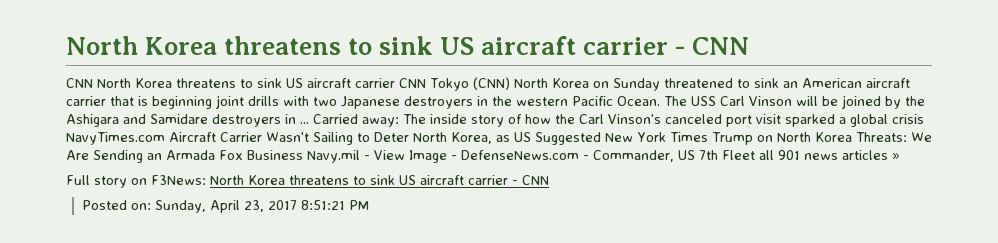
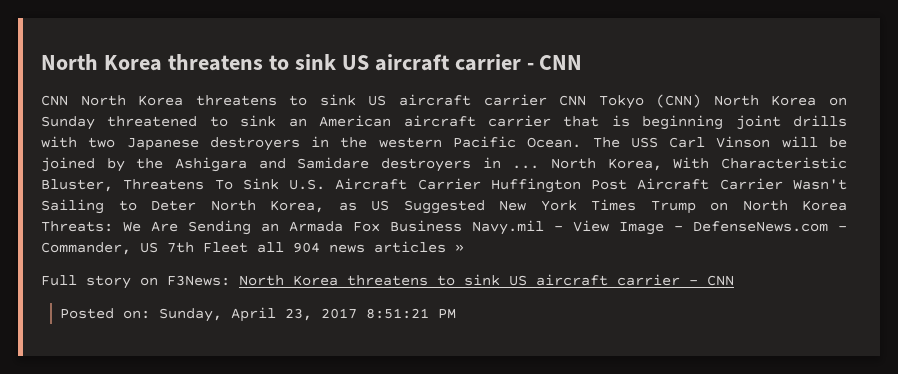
- Carried away: The inside story of how the Carl Vinson's canceled port visit sparked a global crisis NavyTimes.com Aircraft Carrier Wasn't Sailing to Deter North Korea, as US Suggested New York Times Trump on North Korea Threats: We Are Sending an Armada Fox Business Navy.mil - View Image - DefenseNews.com - Commander, US 7th Fleet all 901 news articles »
+ North Korea, With Characteristic Bluster, Threatens To Sink U.S. Aircraft Carrier Huffington Post Aircraft Carrier Wasn't Sailing to Deter North Korea, as US Suggested New York Times Trump on North Korea Threats: We Are Sending an Armada Fox Business Navy.mil - View Image - DefenseNews.com - Commander, US 7th Fleet all 904 news articles »

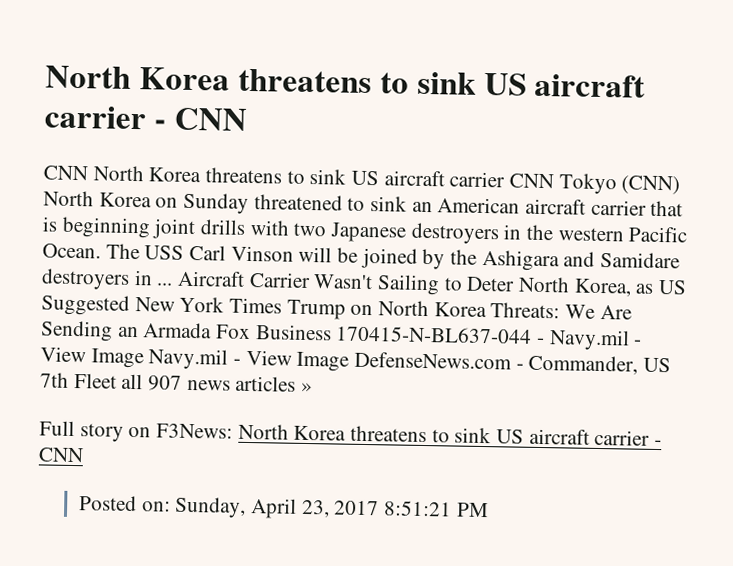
- North Korea, With Characteristic Bluster, Threatens To Sink U.S. Aircraft Carrier Huffington Post Aircraft Carrier Wasn't Sailing to Deter North Korea, as US Suggested New York Times Trump on North Korea Threats: We Are Sending an Armada Fox Business Navy.mil - View Image - DefenseNews.com - Commander, US 7th Fleet all 904 news articles »
+ Aircraft Carrier Wasn't Sailing to Deter North Korea, as US Suggested New York Times Trump on North Korea Threats: We Are Sending an Armada Fox Business 170415-N-BL637-044 - Navy.mil - View Image Navy.mil - View Image DefenseNews.com - Commander, US 7th Fleet all 907 news articles »

